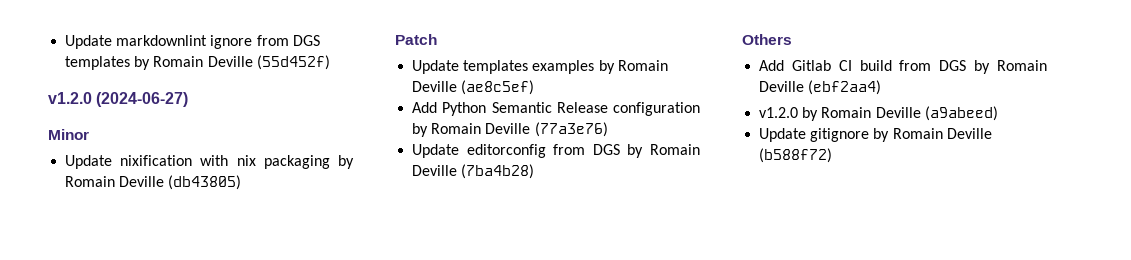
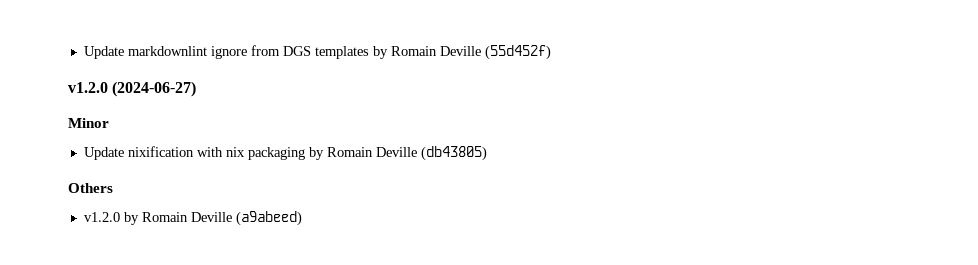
- Patch
- Update templates examples by Romain Deville (ae8c5ef)
- Add Python Semantic Release configuration by Romain Deville (77a3e76)
- Update editorconfig from DGS by Romain Deville (7ba4b28)
  Others
- Add Gitlab CI build from DGS by Romain Deville (ebf2aa4)
- Update gitignore by Romain Deville (b588f72)

